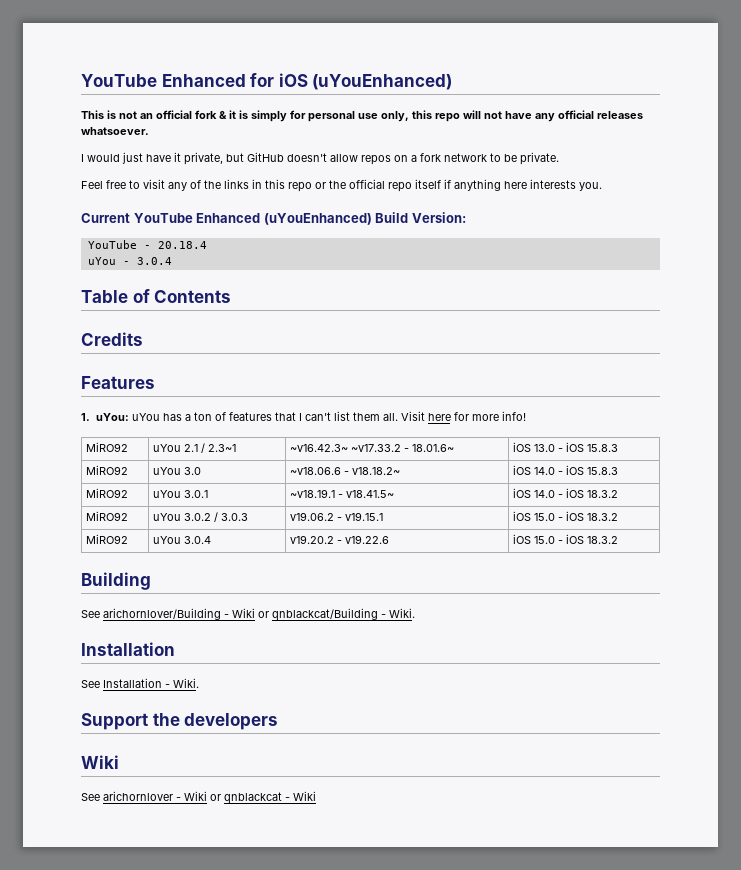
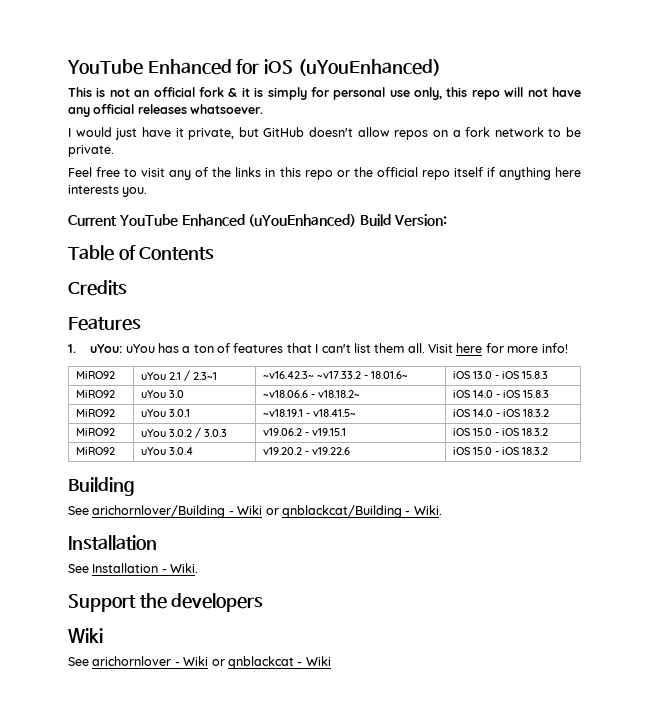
- YouTube - 20.18.4
- uYou - 3.0.4

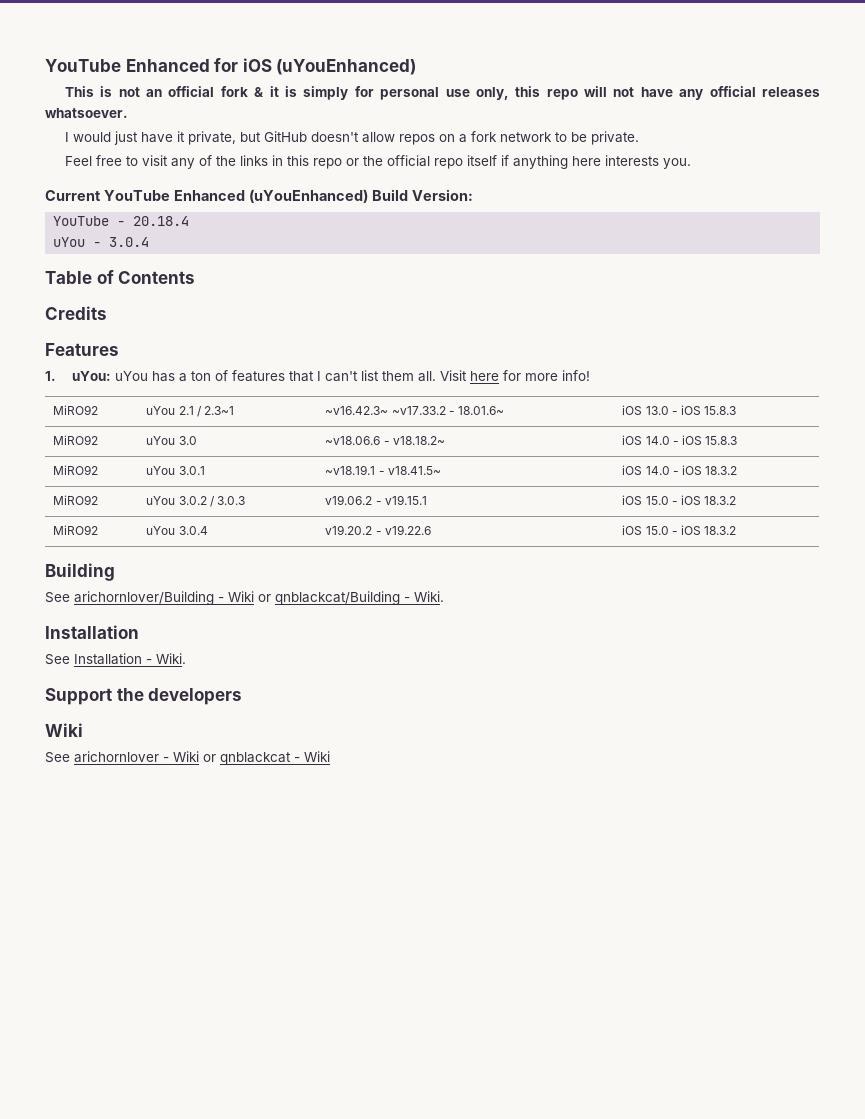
+ YouTube - 20.18.4
+ uYou - 3.0.4

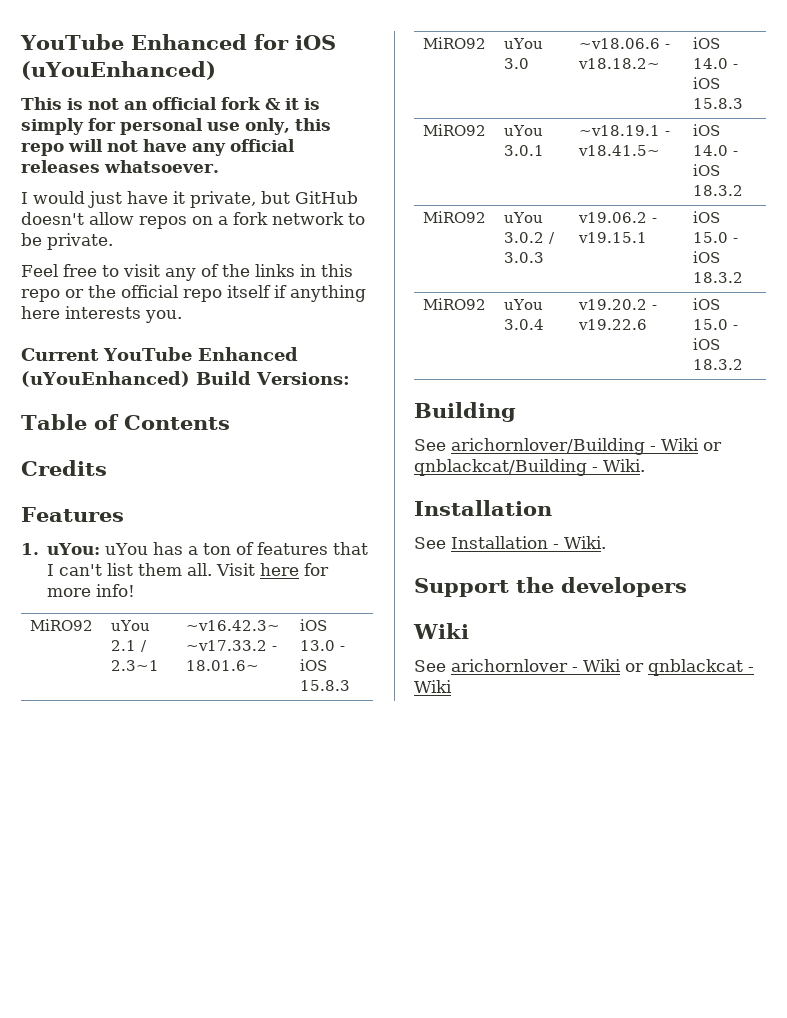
- Current YouTube Enhanced (uYouEnhanced) Build Version:
- YouTube - 20.18.4
- uYou - 3.0.4
+ Current YouTube Enhanced (uYouEnhanced) Build Versions:

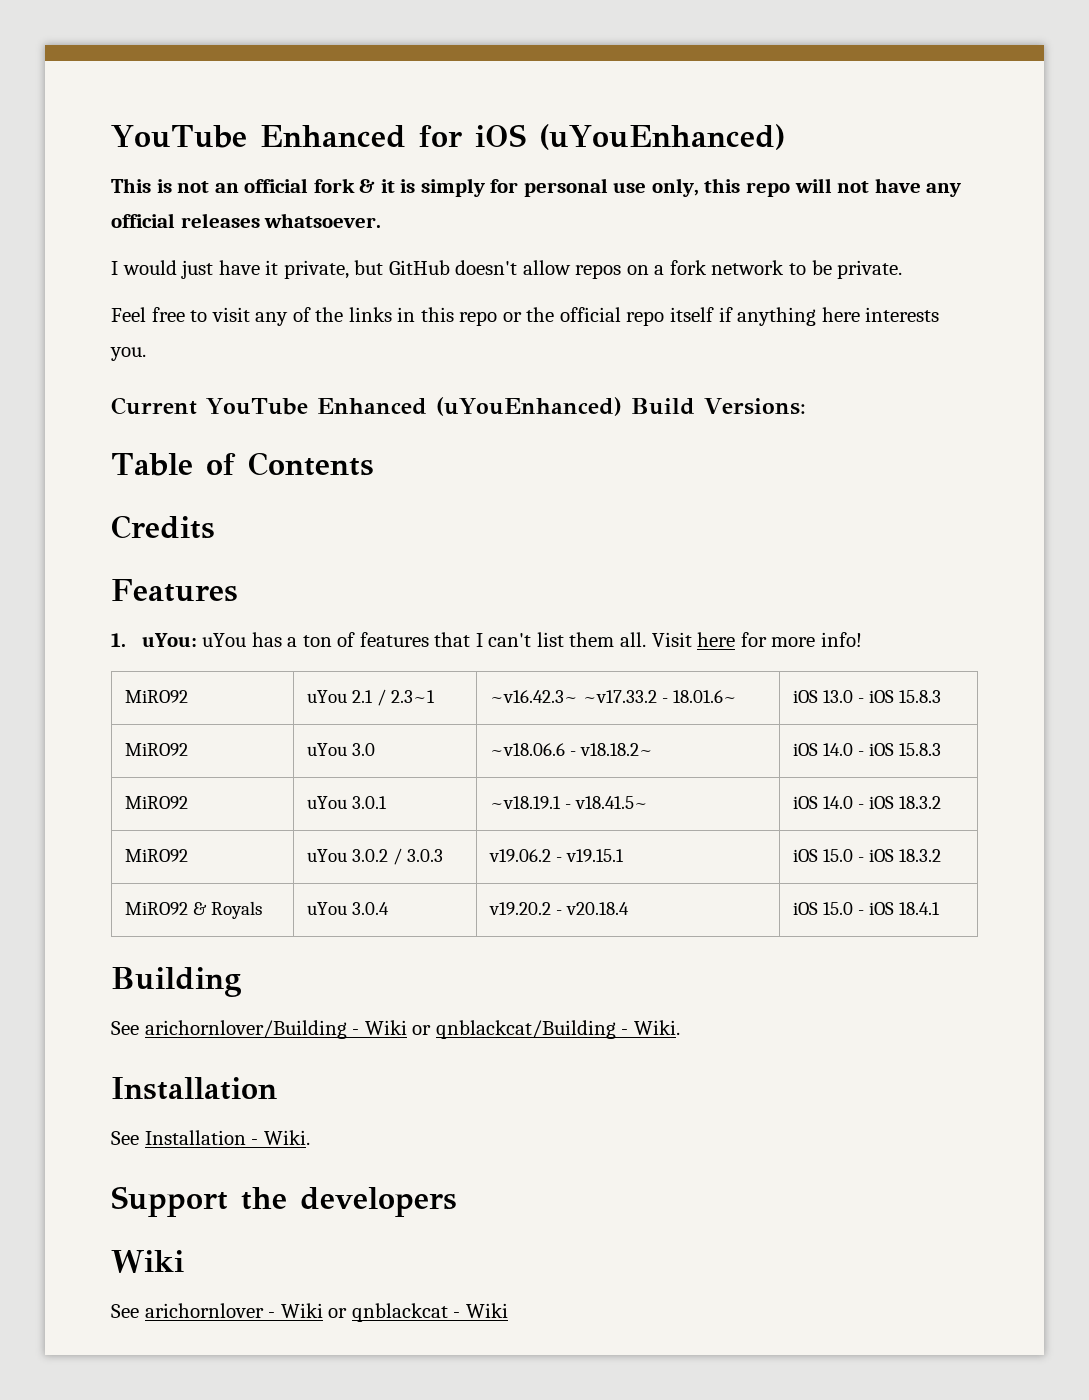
- MiRO92 | uYou 3.0.4 | v19.20.2 - v19.22.6 | iOS 15.0 - iOS 18.3.2
+ MiRO92 & Royals | uYou 3.0.4 | v19.20.2 - v20.18.4 | iOS 15.0 - iOS 18.4.1

